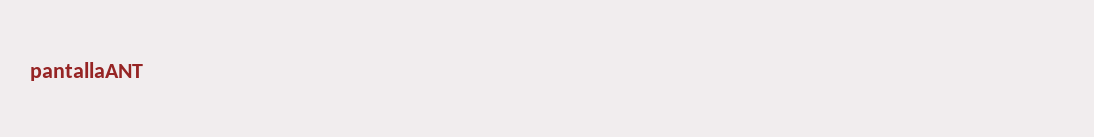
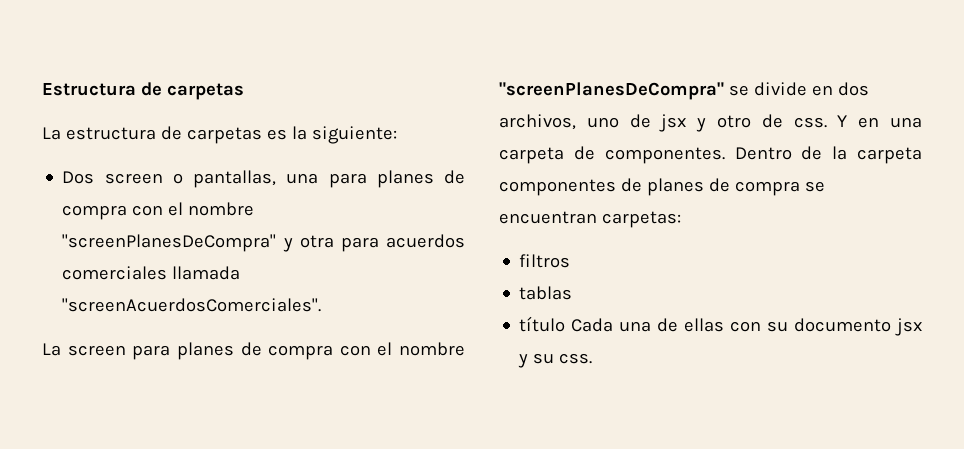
- pantallaANT
+ Estructura de carpetas
+ La estructura de carpetas es la siguiente:
+ Dos screen o pantallas, una para planes de compra con el nombre "screenPlanesDeCompra" y otra para acuerdos comerciales llamada "screenAcuerdosComerciales".
+ La screen para planes de compra con el nombre "screenPlanesDeCompra" se divide en dos archivos, uno de jsx y otro de css. Y en una carpeta de componentes. Dentro de la carpeta componentes de planes de compra se encuentran carpetas:
+ filtros
+ tablas
+ título Cada una de ellas con su documento jsx y su css.

